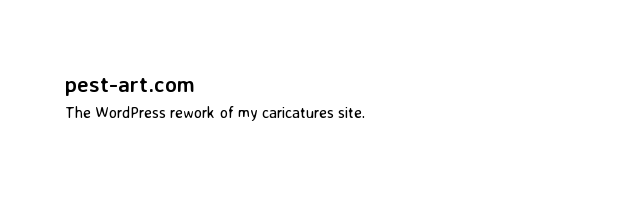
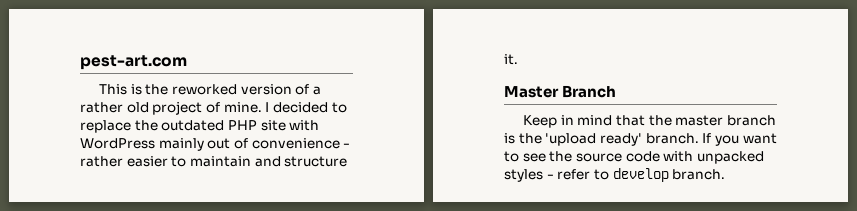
- The WordPress rework of my caricatures site.
+ This is the reworked version of a rather old project of mine. I decided to replace the outdated PHP site with WordPress mainly out of convenience - rather easier to maintain and structure it.
+ Master Branch
+ Keep in mind that the master branch is the 'upload ready' branch. If you want to see the source code with unpacked styles - refer to develop branch.

